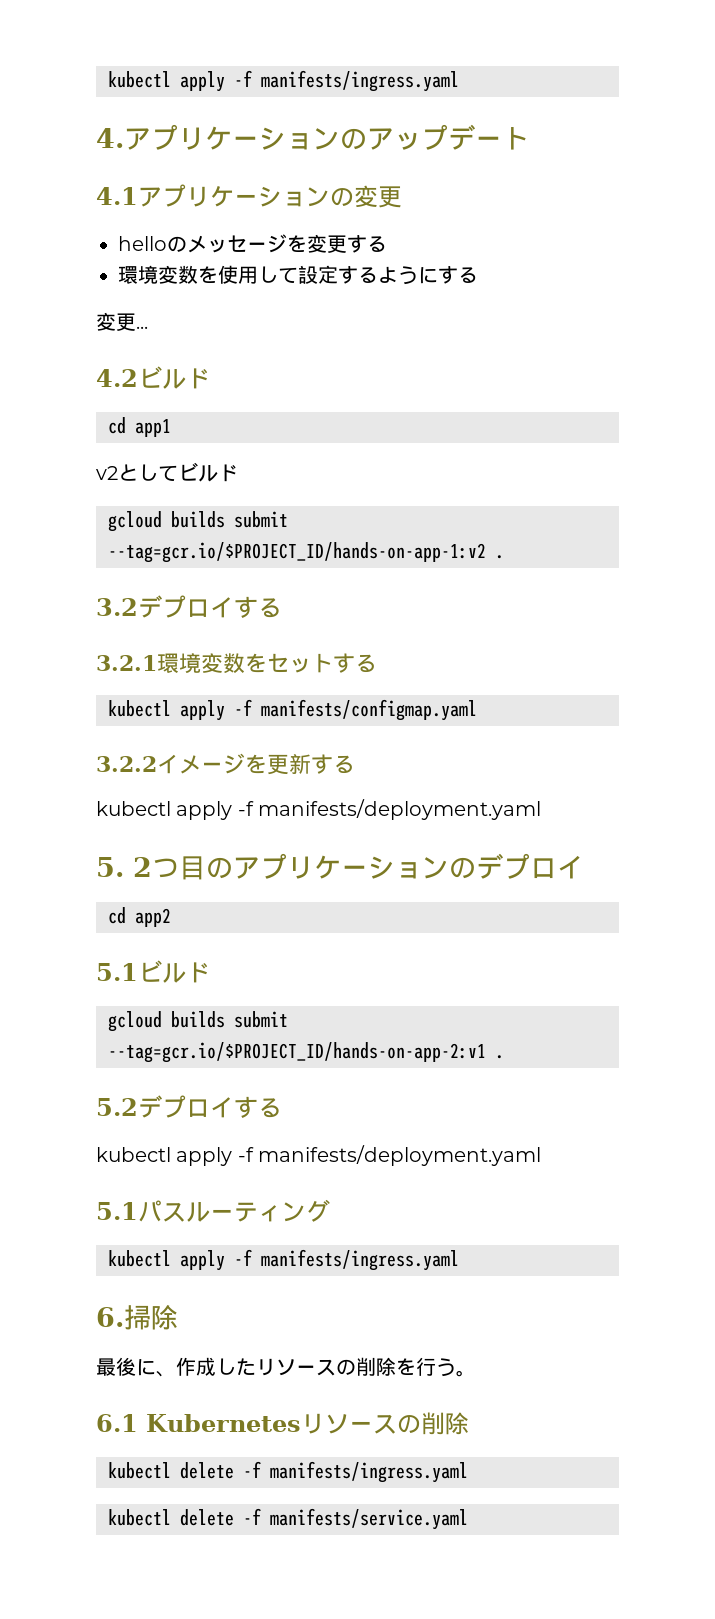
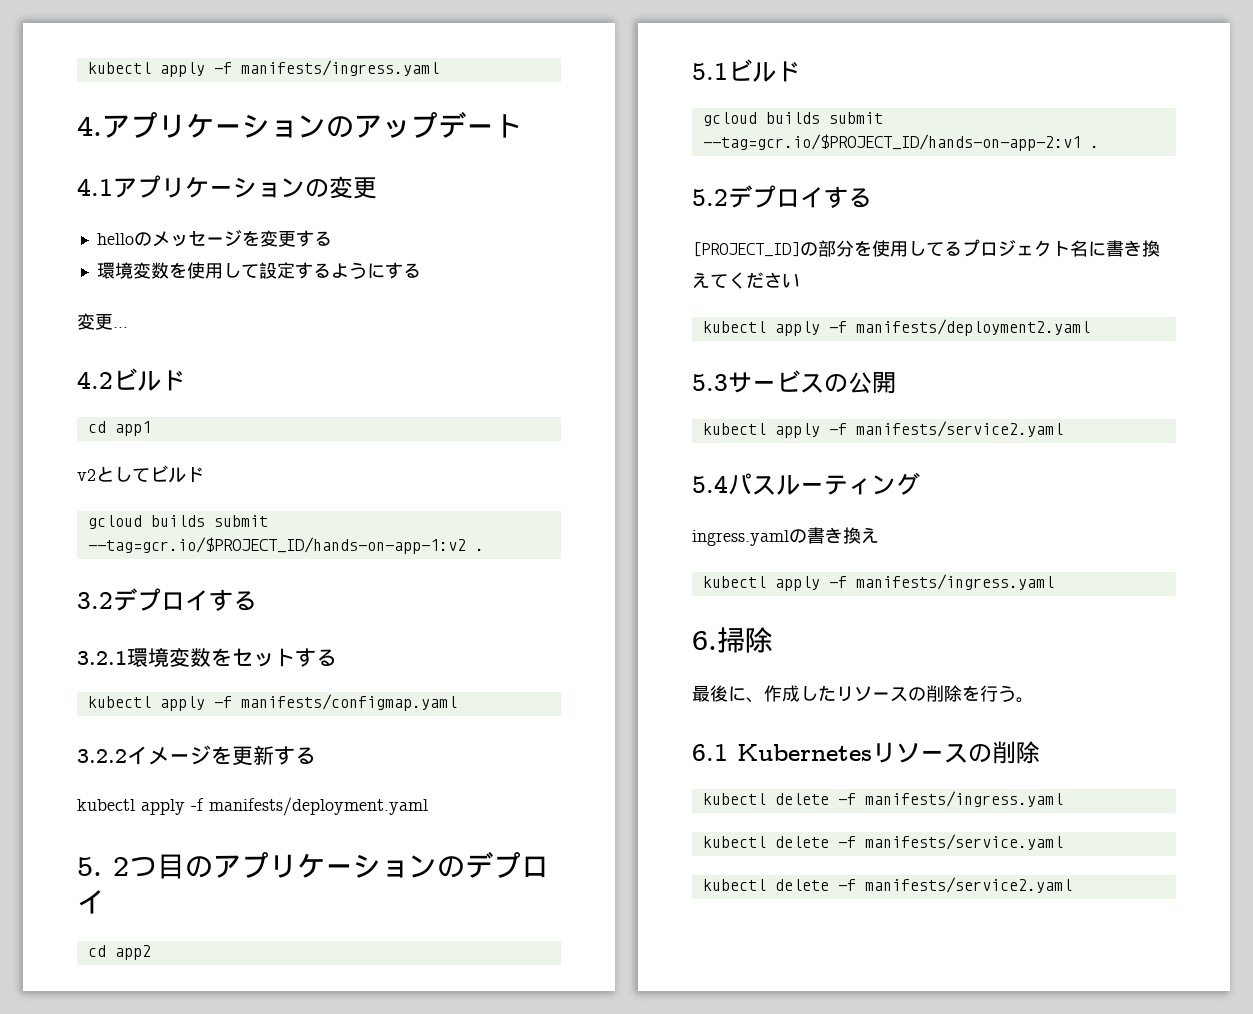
  5.2デプロイする
- kubectl apply -f manifests/deployment.yaml
- 5.1パスルーティング
+ [PROJECT_ID]の部分を使用してるプロジェクト名に書き換えてください
+ kubectl apply -f manifests/deployment2.yaml
+ 5.3サービスの公開
+ kubectl apply -f manifests/service2.yaml
+ 5.4パスルーティング
+ ingress.yamlの書き換え
+ kubectl delete -f manifests/service2.yaml

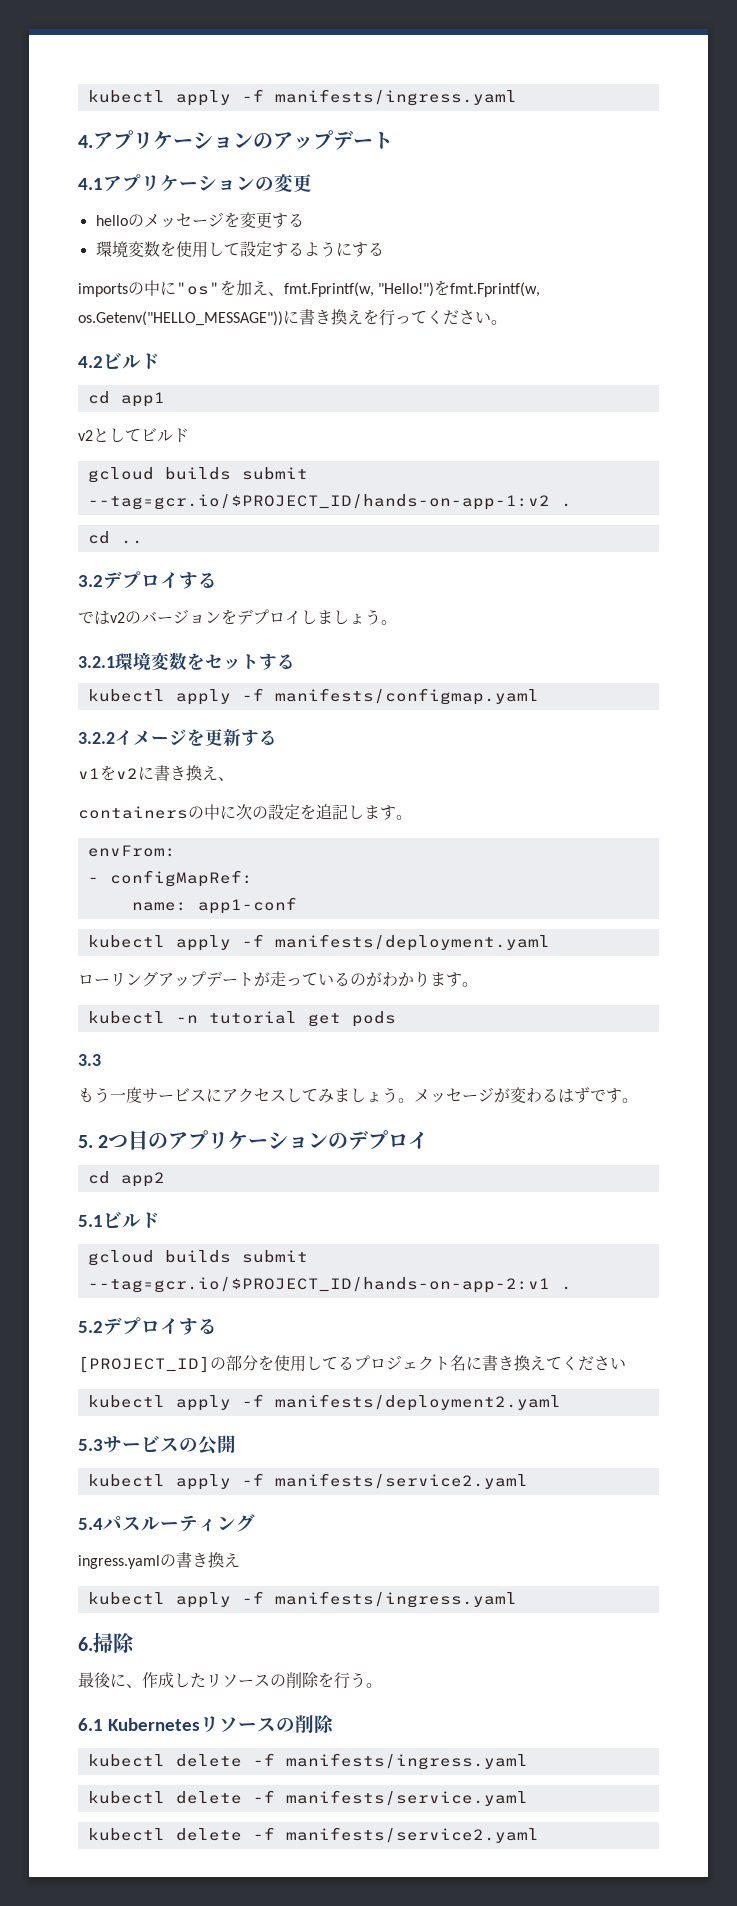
- 変更...
+ importsの中に"os"を加え、fmt.Fprintf(w, "Hello!")をfmt.Fprintf(w, os.Getenv("HELLO_MESSAGE"))に書き換えを行ってください。
+ cd ..
+ ではv2のバージョンをデプロイしましょう。
+ v1をv2に書き換え、
+ containersの中に次の設定を追記します。
+ envFrom:
+ - configMapRef:
+ name: app1-conf
  kubectl apply -f manifests/deployment.yaml
+ ローリングアップデートが走っているのがわかります。
+ kubectl -n tutorial get pods
+ 3.3
+ もう一度サービスにアクセスしてみましょう。メッセージが変わるはずです。

